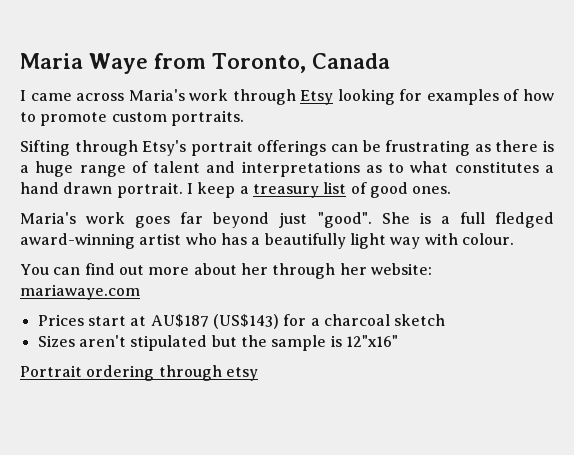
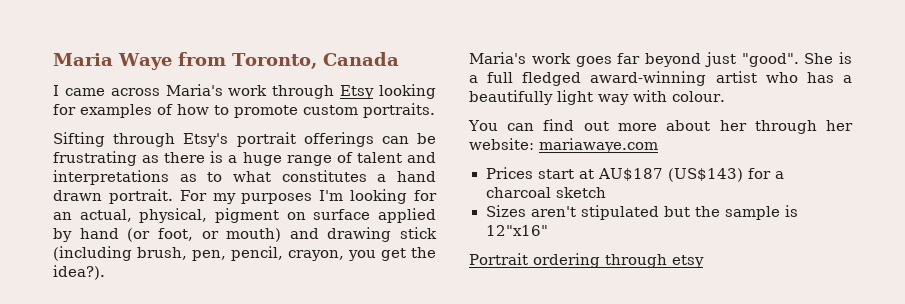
- I keep a treasury list of good ones.
+ For my purposes I'm looking for an actual, physical, pigment on surface applied by hand (or foot, or mouth) and drawing stick (including brush, pen, pencil, crayon, you get the idea?).

